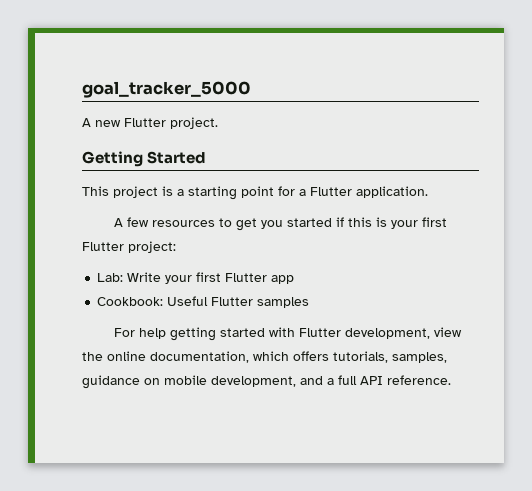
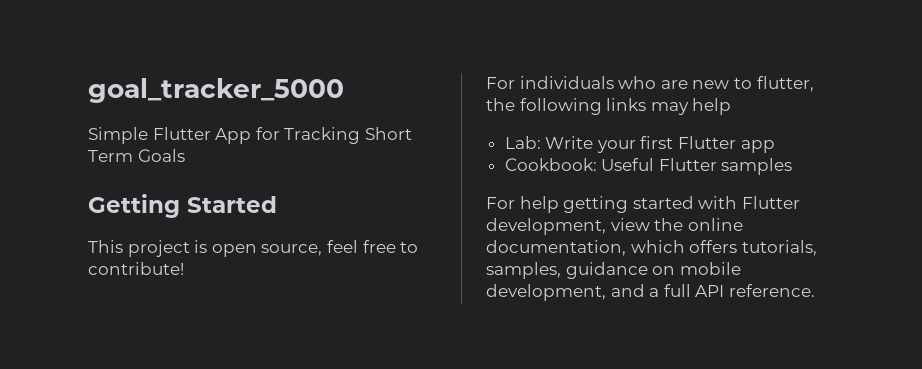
- A new Flutter project.
+ Simple Flutter App for Tracking Short Term Goals
- This project is a starting point for a Flutter application.
- A few resources to get you started if this is your first Flutter project:
+ This project is open source, feel free to contribute!
+ For individuals who are new to flutter, the following links may help

